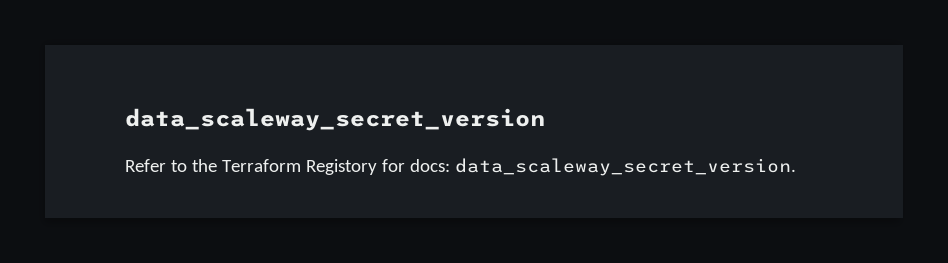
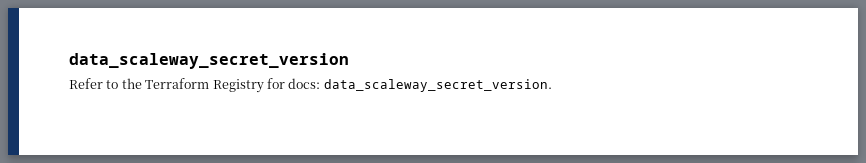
- Refer to the Terraform Registory for docs: data_scaleway_secret_version.
+ Refer to the Terraform Registry for docs: data_scaleway_secret_version.

